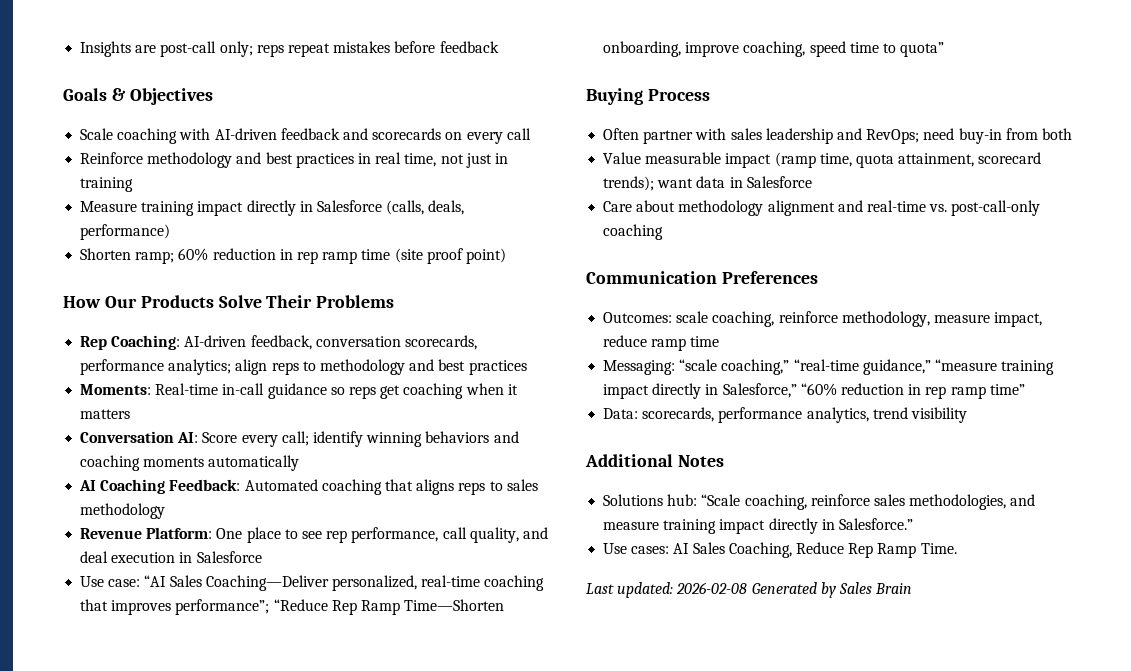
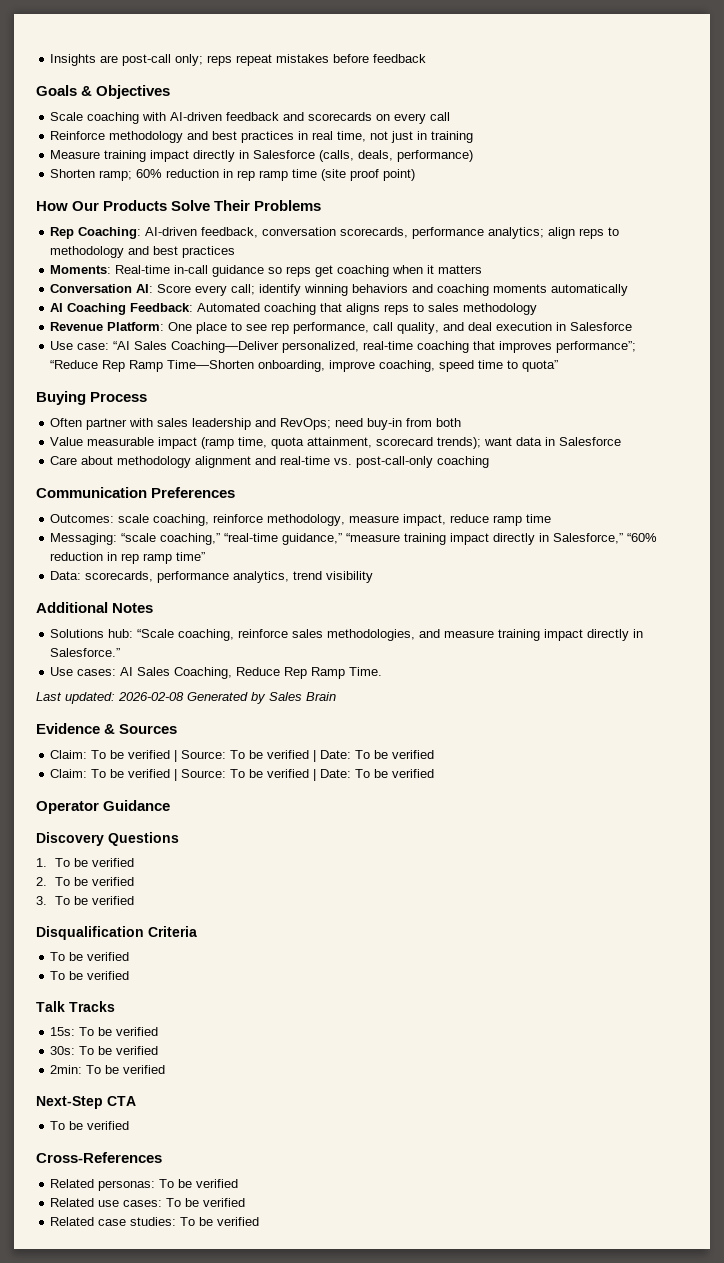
+ Evidence & Sources
+ Claim: To be verified | Source: To be verified | Date: To be verified
+ Claim: To be verified | Source: To be verified | Date: To be verified
+ Operator Guidance
+ Discovery Questions
+ 1. To be verified
+ 2. To be verified
+ 3. To be verified
+ Disqualification Criteria
+ To be verified
+ To be verified
+ Talk Tracks
+ 15s: To be verified
+ 30s: To be verified
+ 2min: To be verified
+ Next-Step CTA
+ To be verified
+ Cross-References
+ Related personas: To be verified
+ Related use cases: To be verified
+ Related case studies: To be verified

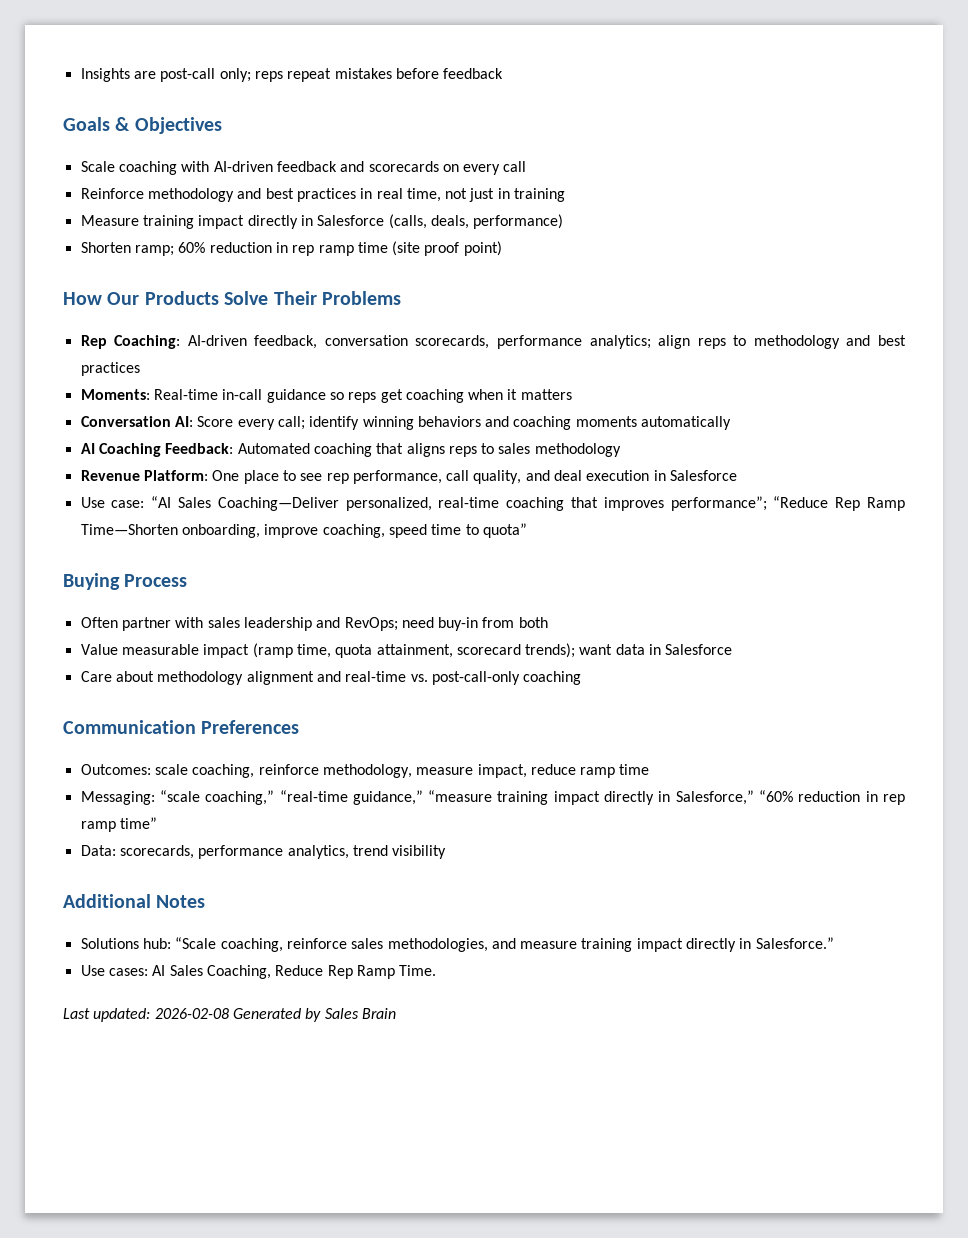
- Evidence & Sources
- Claim: To be verified | Source: To be verified | Date: To be verified
- Claim: To be verified | Source: To be verified | Date: To be verified
- Operator Guidance
- Discovery Questions
- 1. To be verified
- 2. To be verified
- 3. To be verified
- Disqualification Criteria
- To be verified
- To be verified
- Talk Tracks
- 15s: To be verified
- 30s: To be verified
- 2min: To be verified
- Next-Step CTA
- To be verified
- Cross-References
- Related personas: To be verified
- Related use cases: To be verified
- Related case studies: To be verified

